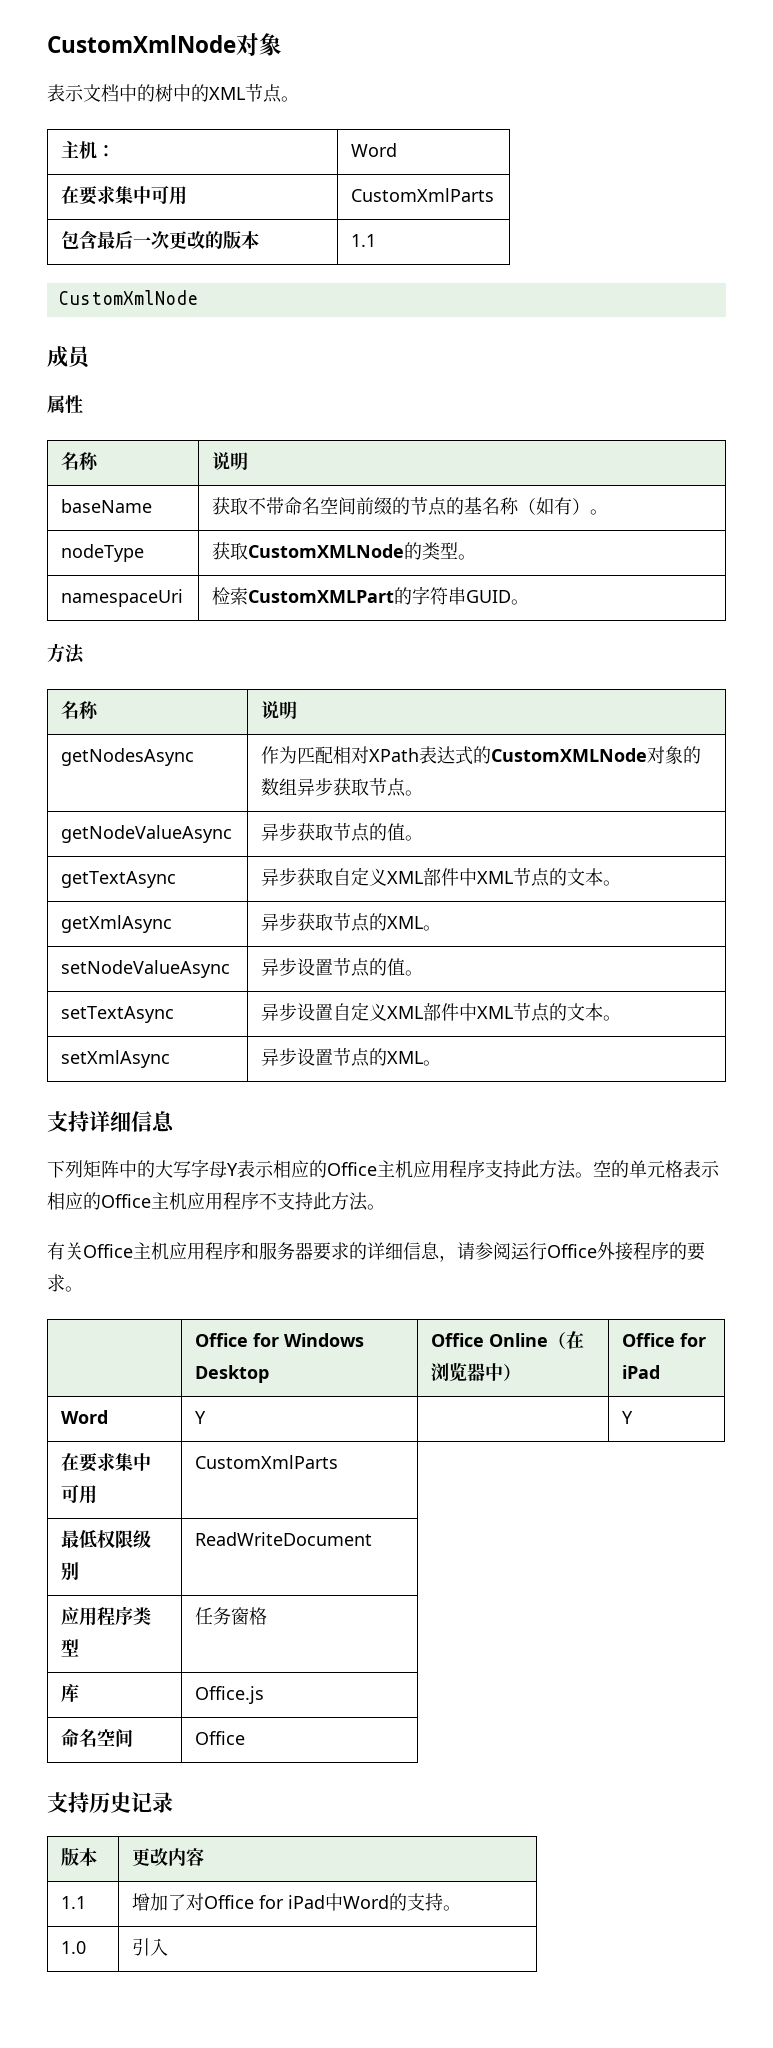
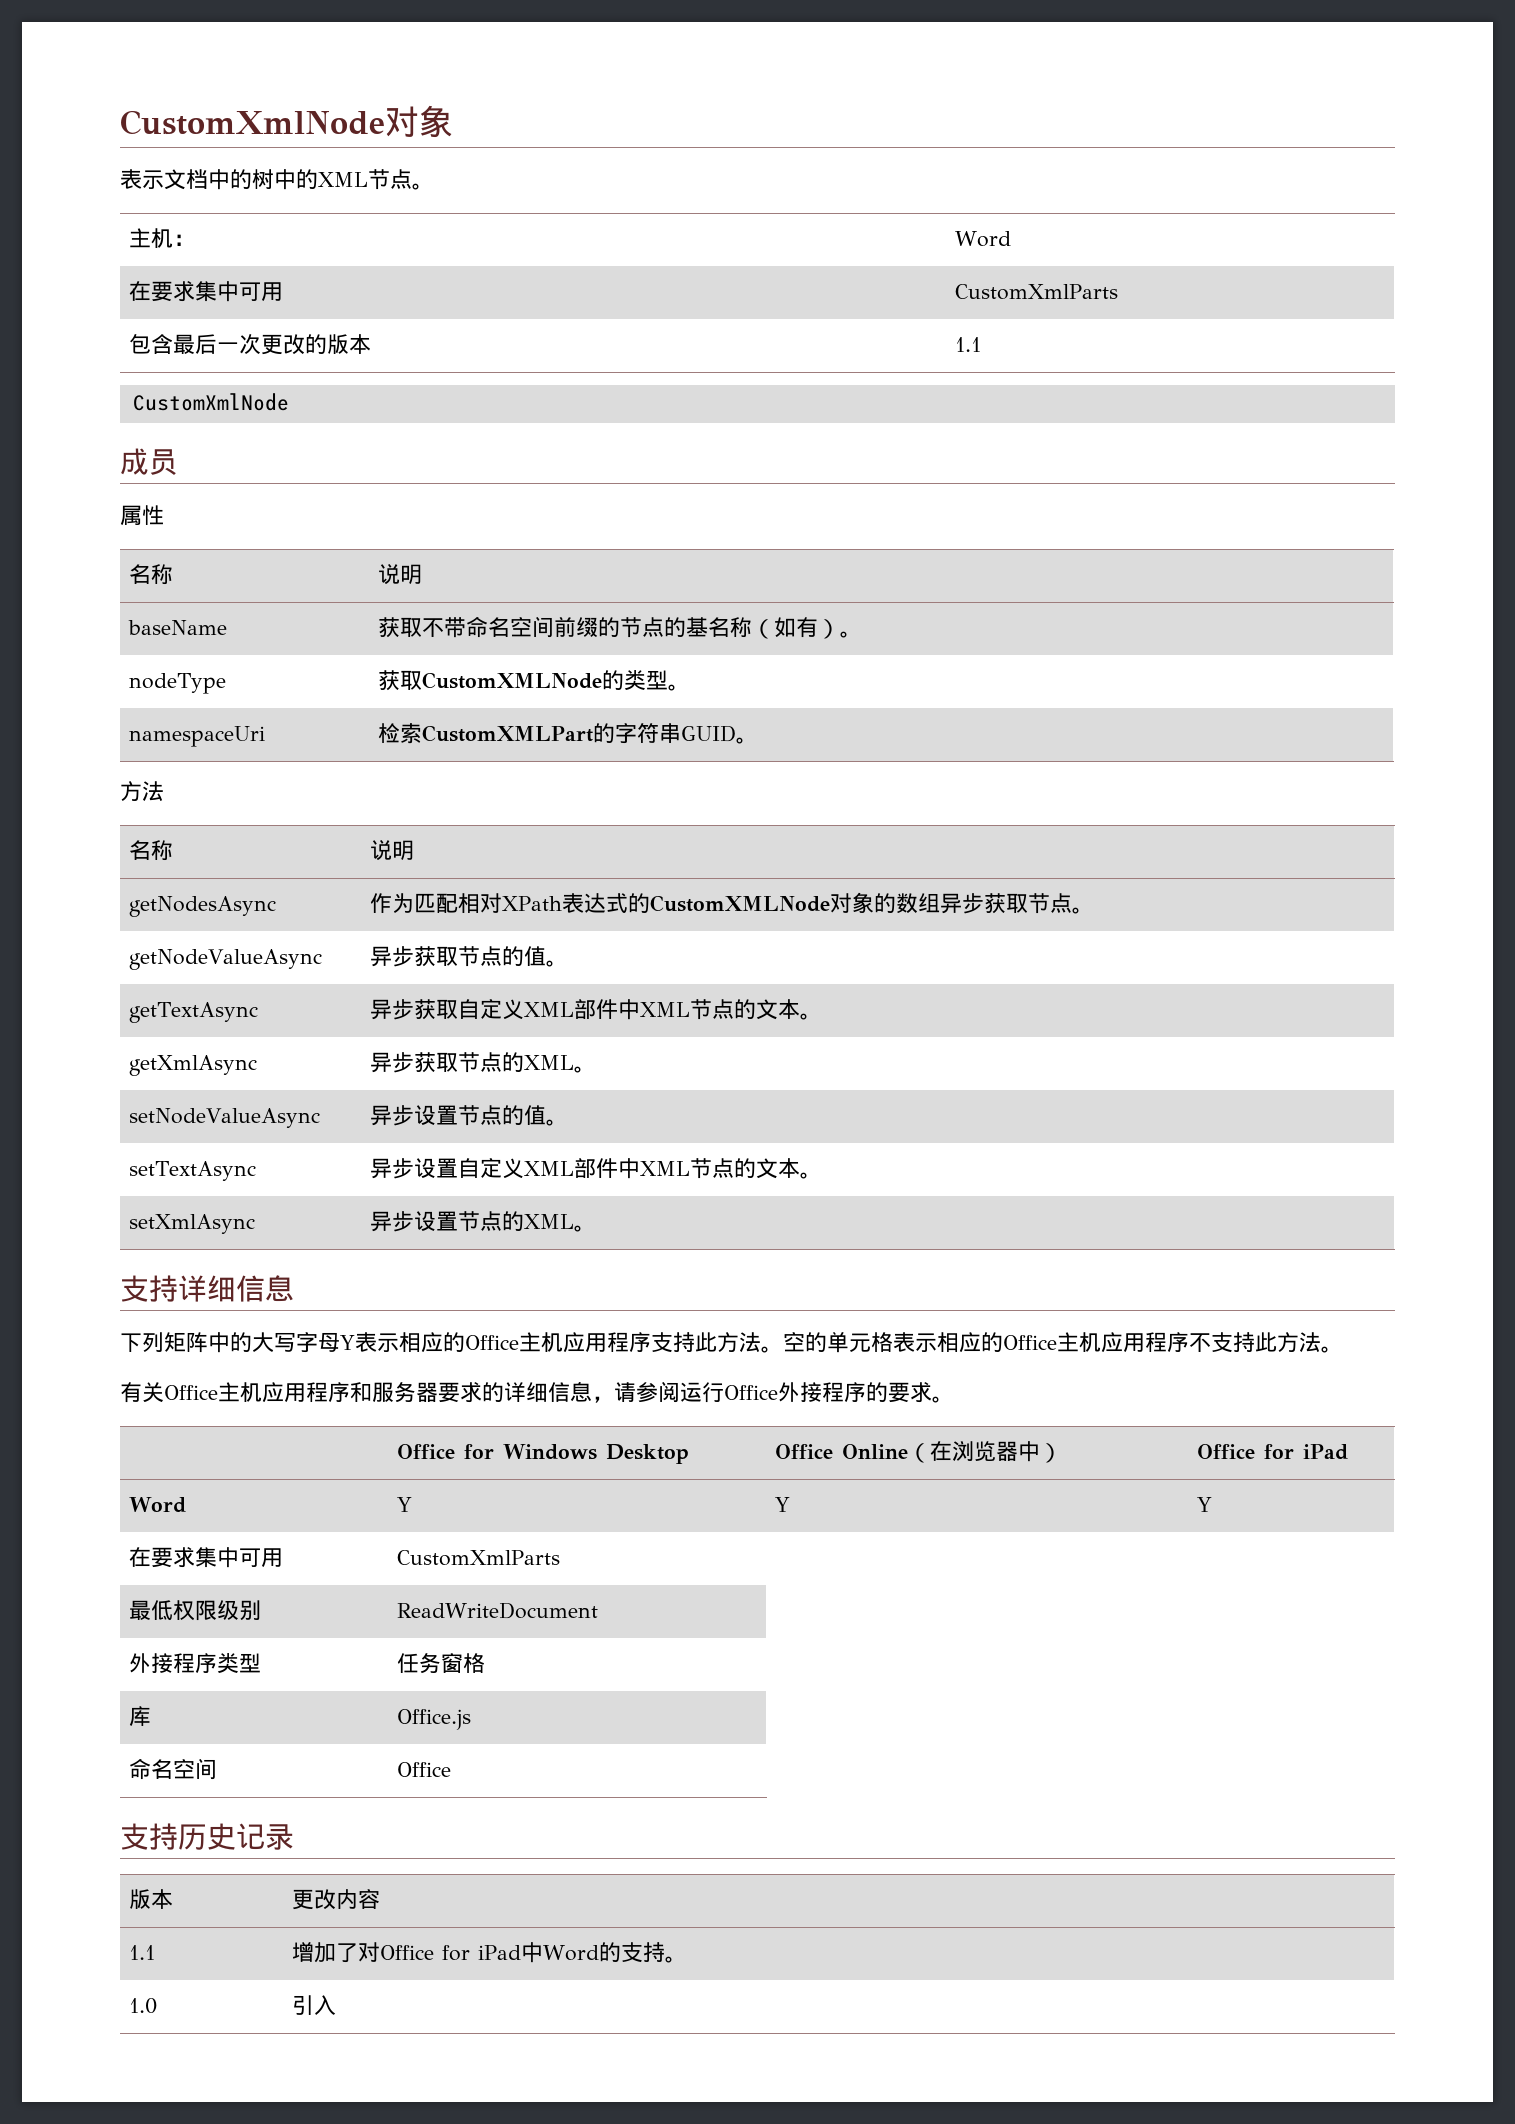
- Word | Y | | Y
+ Word | Y | Y | Y
- 应用程序类型 | 任务窗格
+ 外接程序类型 | 任务窗格

